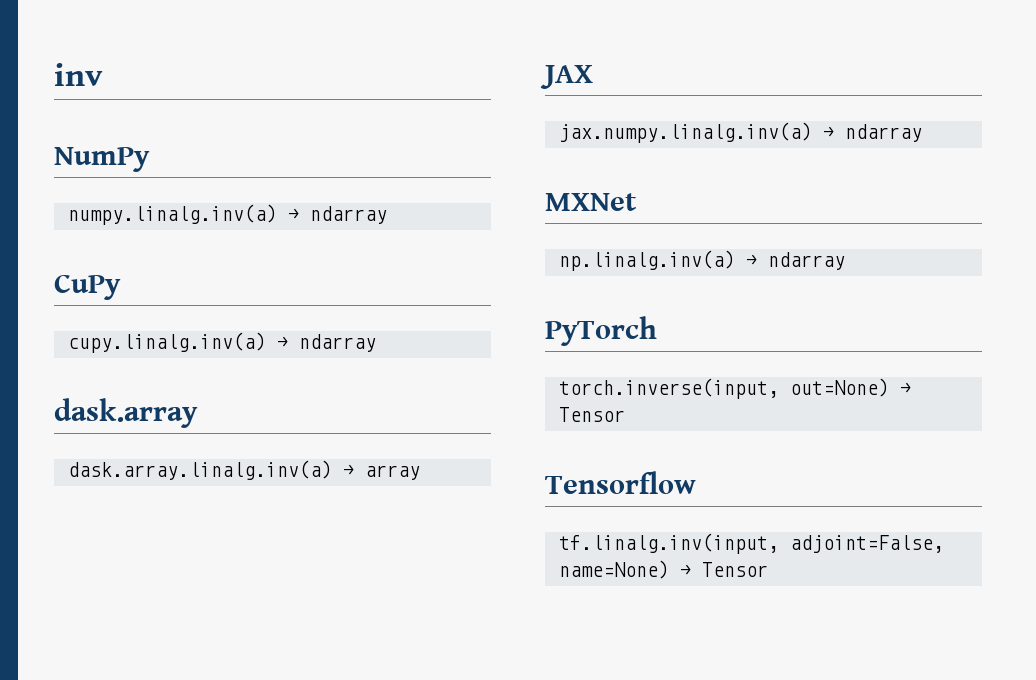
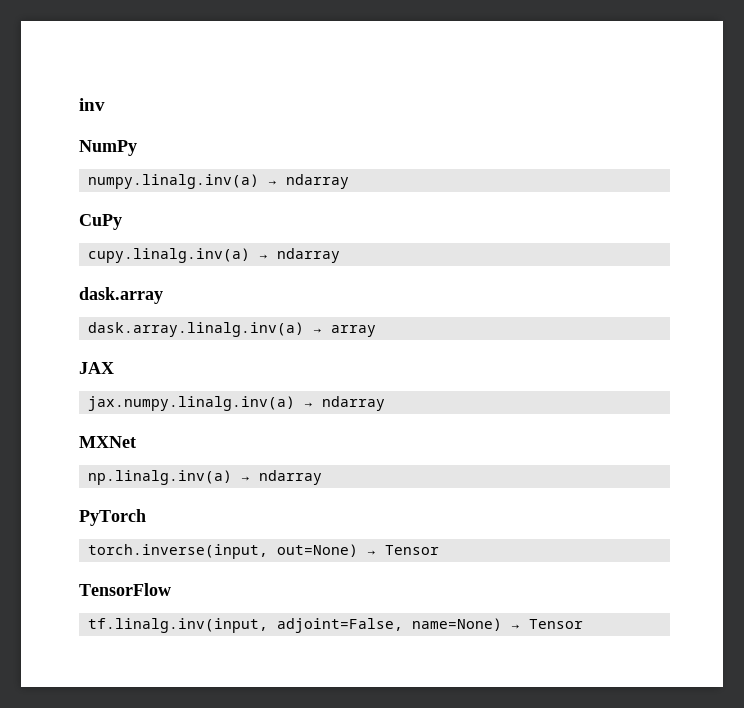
- Tensorflow
+ TensorFlow

